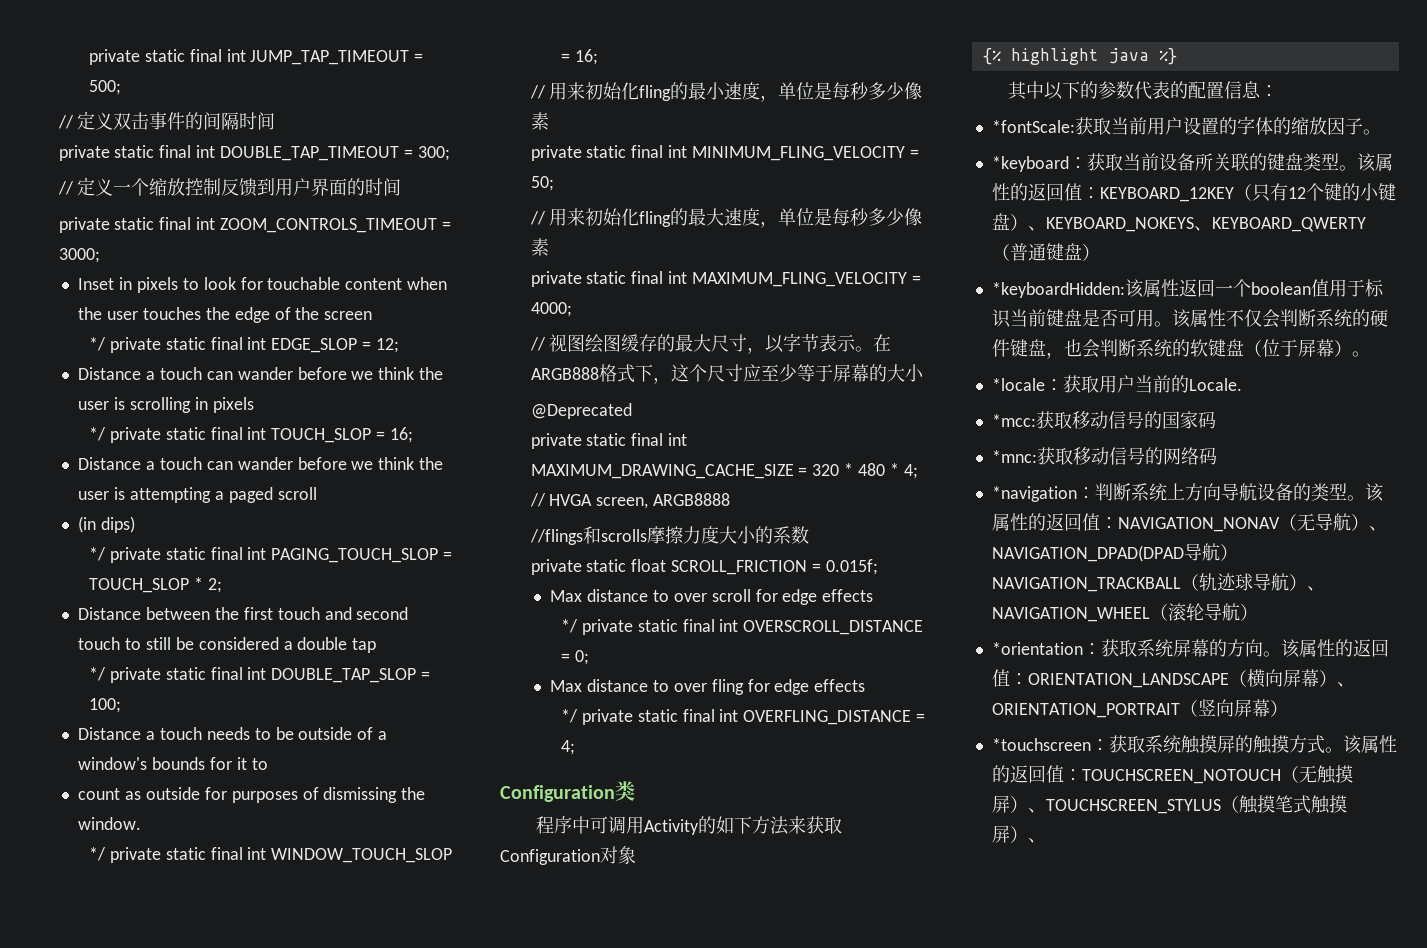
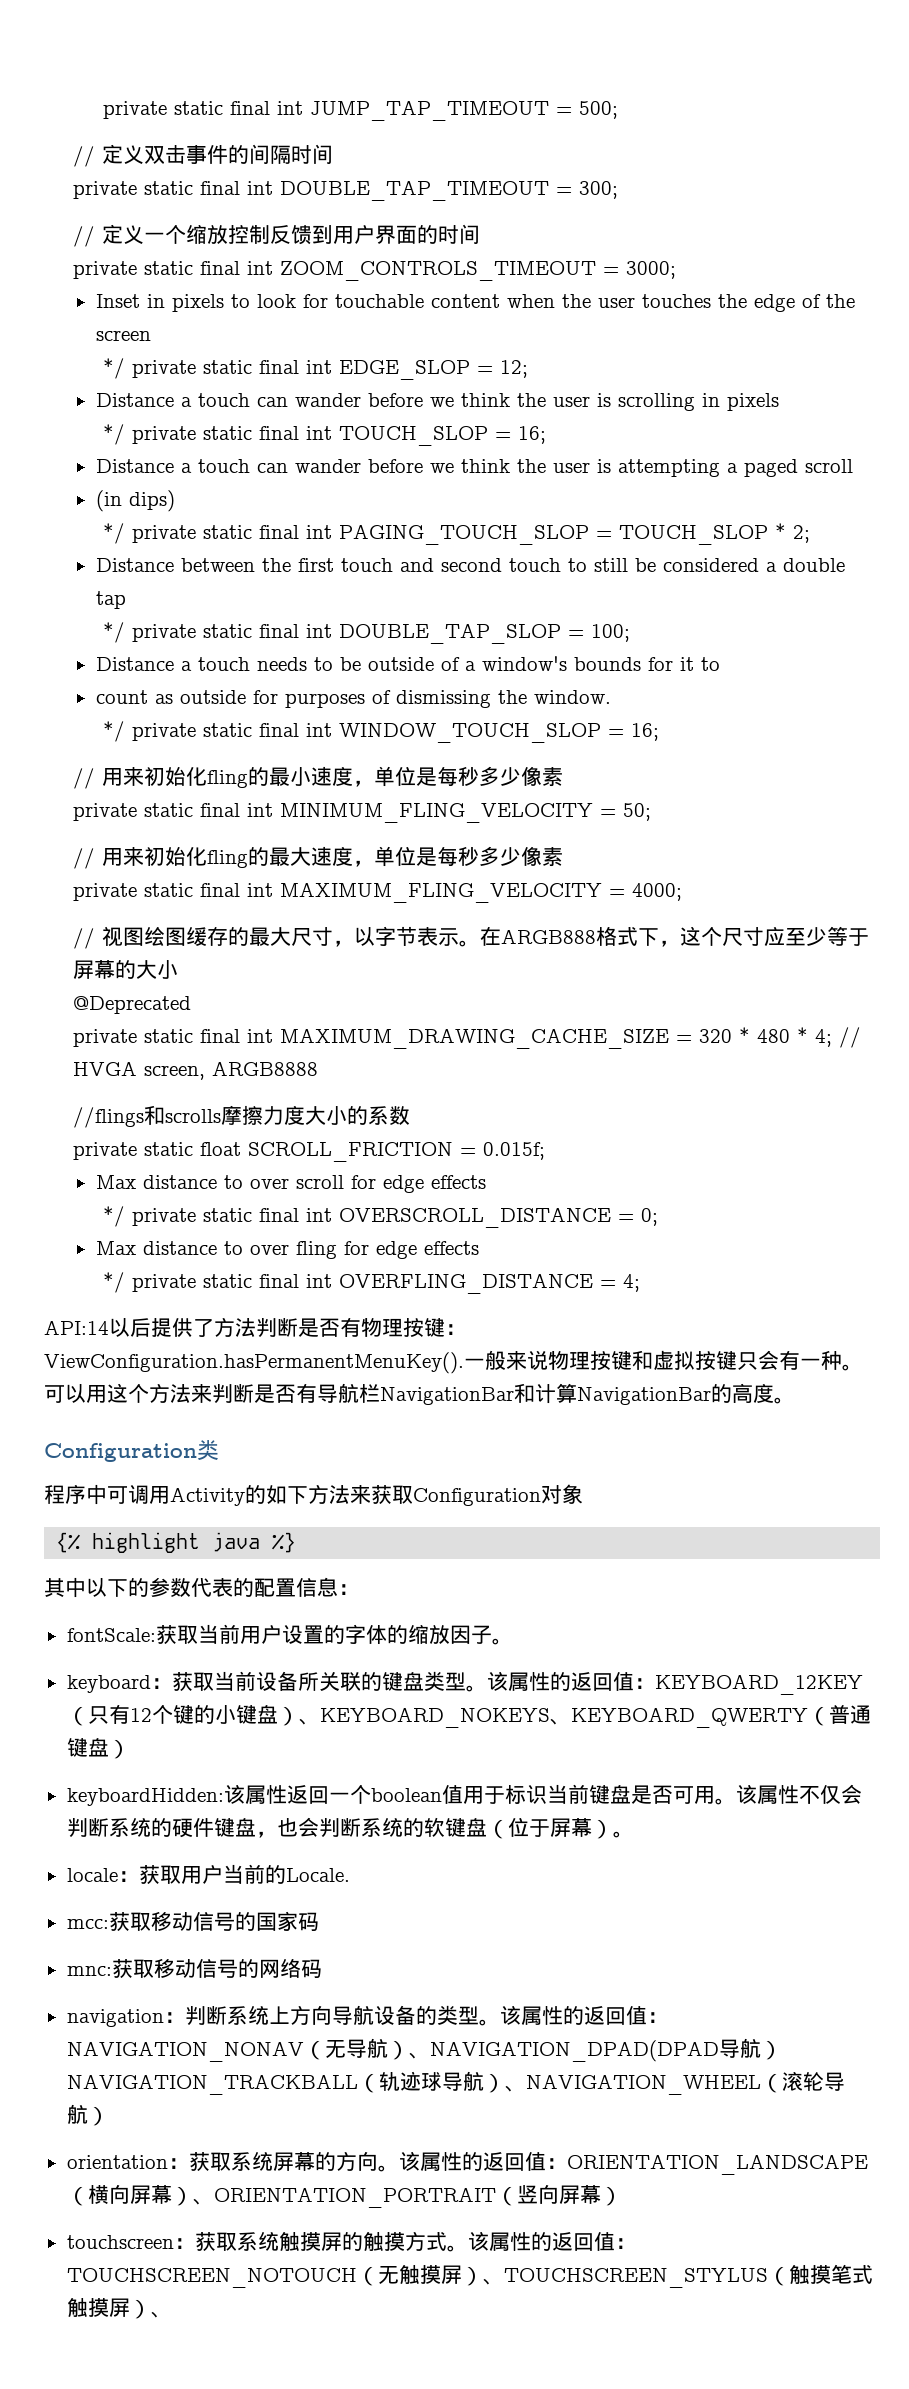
+ API:14以后提供了方法判断是否有物理按键：ViewConfiguration.hasPermanentMenuKey().一般来说物理按键和虚拟按键只会有一种。可以用这个方法来判断是否有导航栏NavigationBar和计算NavigationBar的高度。
- *fontScale:获取当前用户设置的字体的缩放因子。
+ fontScale:获取当前用户设置的字体的缩放因子。
- *keyboard：获取当前设备所关联的键盘类型。
+ keyboard：获取当前设备所关联的键盘类型。
- *keyboardHidden:该属性返回一个boolean值用于标识当前键盘是否可用。
+ keyboardHidden:该属性返回一个boolean值用于标识当前键盘是否可用。
- *locale：获取用户当前的Locale.
+ locale：获取用户当前的Locale.
- *mcc:获取移动信号的国家码
+ mcc:获取移动信号的国家码
- *mnc:获取移动信号的网络码
+ mnc:获取移动信号的网络码
- *navigation：判断系统上方向导航设备的类型。
+ navigation：判断系统上方向导航设备的类型。
- *orientation：获取系统屏幕的方向。
+ orientation：获取系统屏幕的方向。
- *touchscreen：获取系统触摸屏的触摸方式。
+ touchscreen：获取系统触摸屏的触摸方式。

